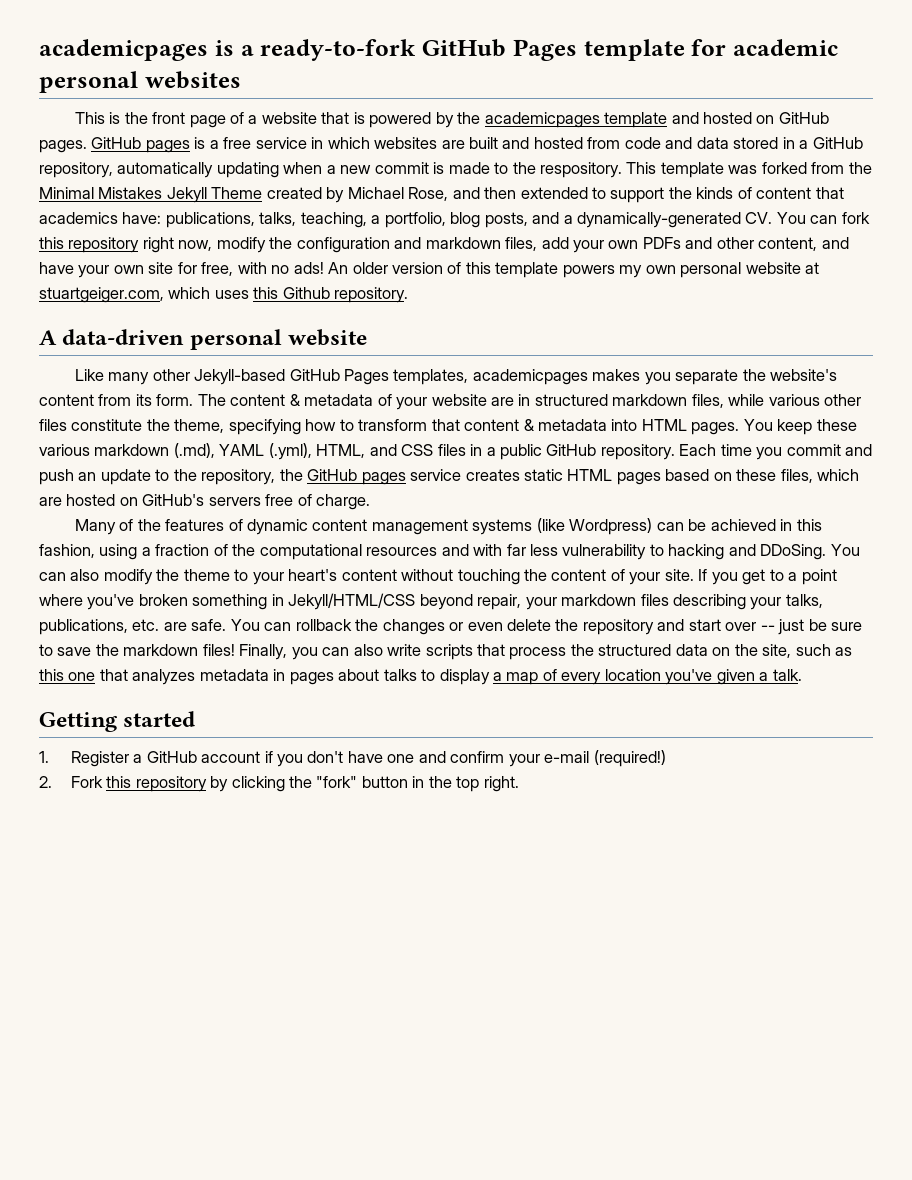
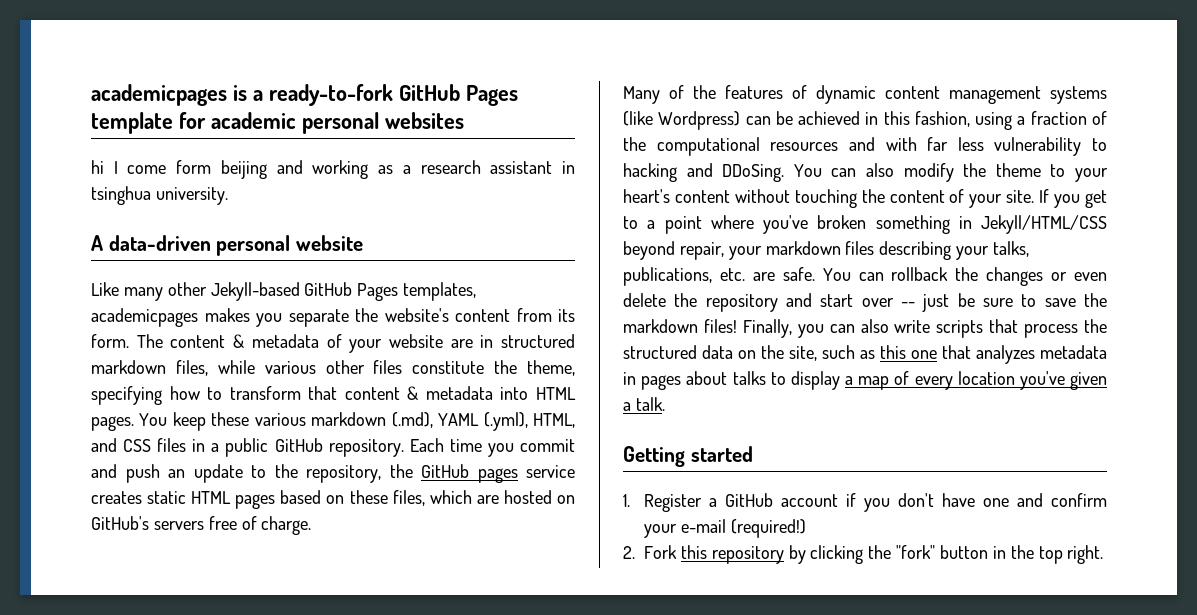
- This is the front page of a website that is powered by the academicpages template and hosted on GitHub pages. GitHub pages is a free service in which websites are built and hosted from code and data stored in a GitHub repository, automatically updating when a new commit is made to the respository. This template was forked from the Minimal Mistakes Jekyll Theme created by Michael Rose, and then extended to support the kinds of content that academics have: publications, talks, teaching, a portfolio, blog posts, and a dynamically-generated CV. You can fork this repository right now, modify the configuration and markdown files, add your own PDFs and other content, and have your own site for free, with no ads! An older version of this template powers my own personal website at stuartgeiger.com, which uses this Github repository.
+ hi I come form beijing and working as a research assistant in tsinghua university.

